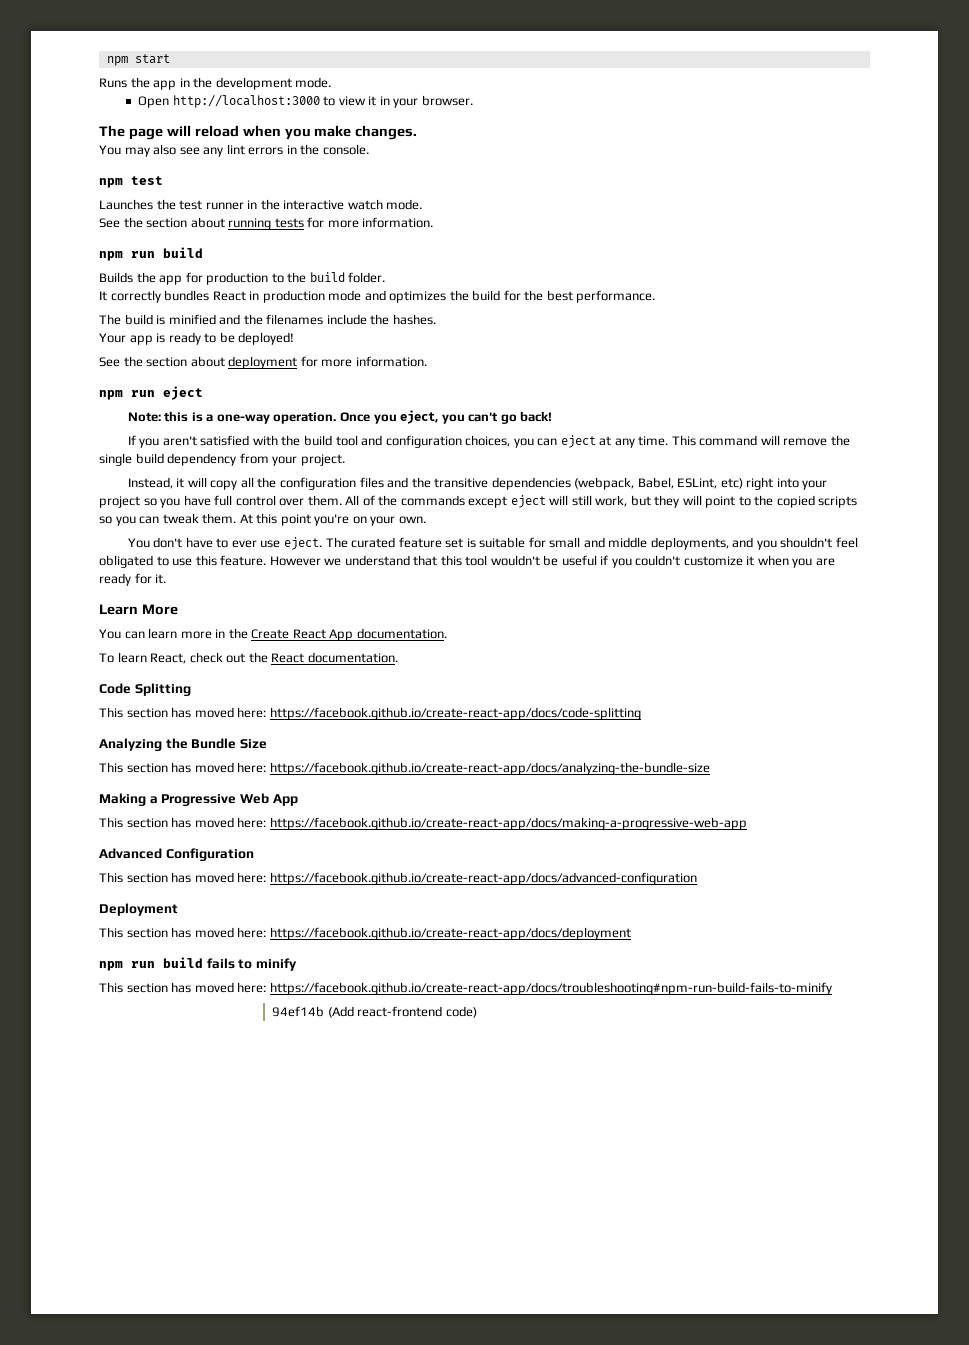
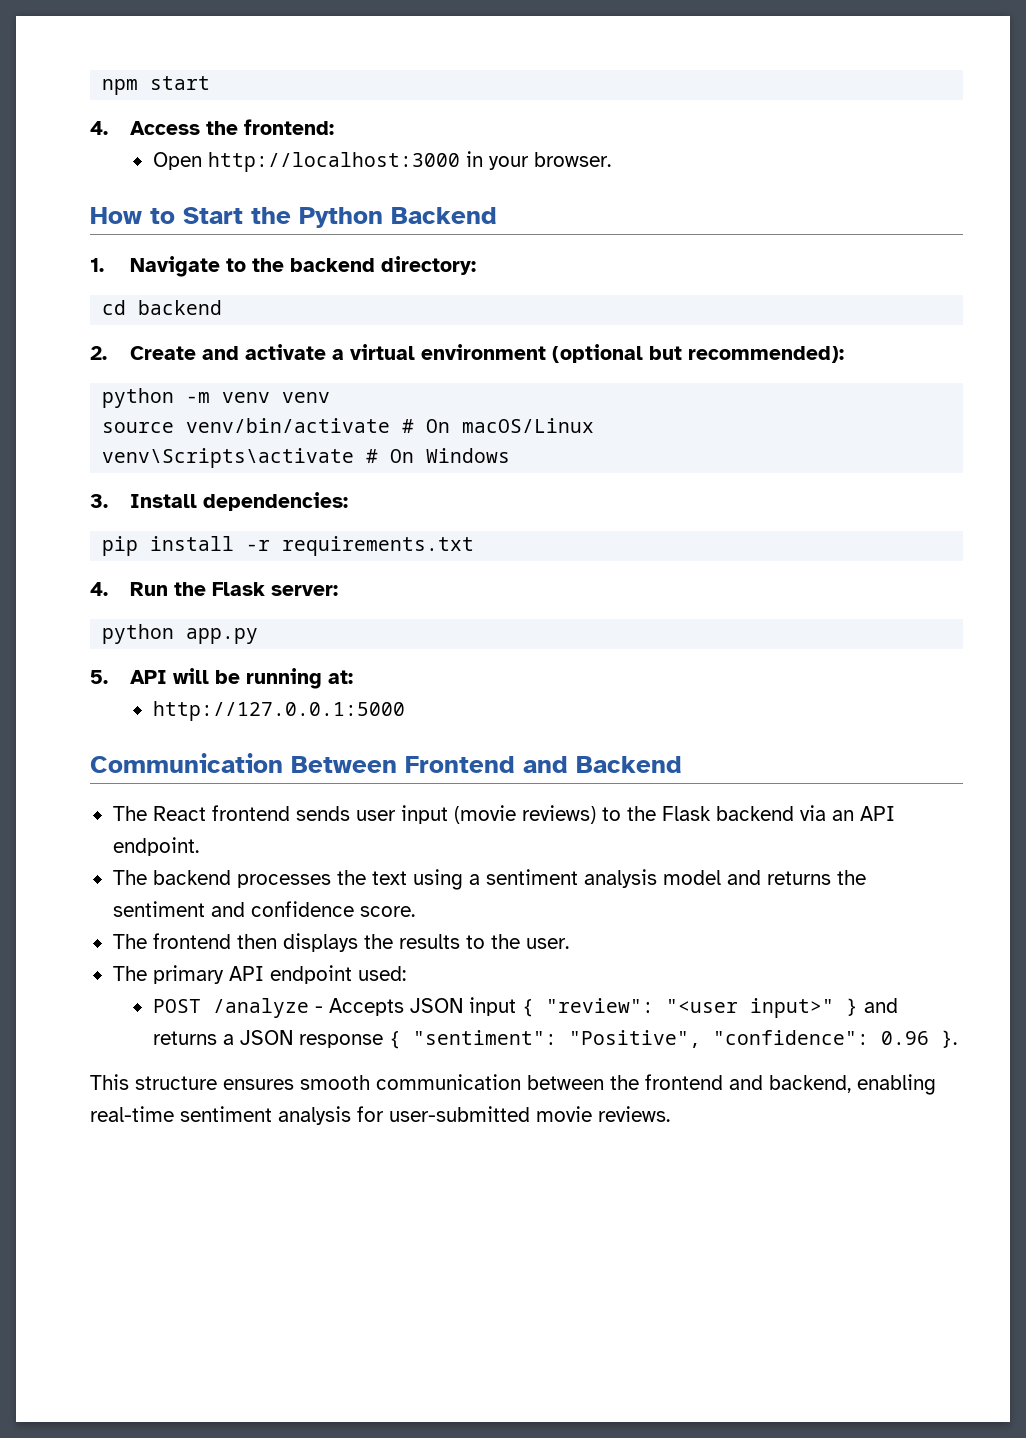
- Runs the app in the development mode.
+ 4. Access the frontend:
- Open http://localhost:3000 to view it in your browser.
+ Open http://localhost:3000 in your browser.
- The page will reload when you make changes.
- You may also see any lint errors in the console.
- npm test
- Launches the test runner in the interactive watch mode.
- See the section about running tests for more information.
- npm run build
- Builds the app for production to the build folder.
- It correctly bundles React in production mode and optimizes the build for the best performance.
- The build is minified and the filenames include the hashes.
- Your app is ready to be deployed!
- See the section about deployment for more information.
- npm run eject
- Note: this is a one-way operation. Once you eject, you can't go back!
- If you aren't satisfied with the build tool and configuration choices, you can eject at any time. This command will remove the single build dependency from your project.
- Instead, it will copy all the configuration files and the transitive dependencies (webpack, Babel, ESLint, etc) right into your project so you have full control over them. All of the commands except eject will still work, but they will point to the copied scripts so you can tweak them. At this point you're on your own.
- You don't have to ever use eject. The curated feature set is suitable for small and middle deployments, and you shouldn't feel obligated to use this feature. However we understand that this tool wouldn't be useful if you couldn't customize it when you are ready for it.
- Learn More
- You can learn more in the Create React App documentation.
- To learn React, check out the React documentation.
- Code Splitting
- This section has moved here: https://facebook.github.io/create-react-app/docs/code-splitting
- Analyzing the Bundle Size
- This section has moved here: https://facebook.github.io/create-react-app/docs/analyzing-the-bundle-size
- Making a Progressive Web App
- This section has moved here: https://facebook.github.io/create-react-app/docs/making-a-progressive-web-app
- Advanced Configuration
- This section has moved here: https://facebook.github.io/create-react-app/docs/advanced-configuration
- Deployment
- This section has moved here: https://facebook.github.io/create-react-app/docs/deployment
- npm run build fails to minify
- This section has moved here: https://facebook.github.io/create-react-app/docs/troubleshooting#npm-run-build-fails-to-minify
- 94ef14b (Add react-frontend code)
+ How to Start the Python Backend
+ 1. Navigate to the backend directory:
+ cd backend
+ 2. Create and activate a virtual environment (optional but recommended):
+ python -m venv venv
+ source venv/bin/activate # On macOS/Linux
+ venv\Scripts\activate # On Windows
+ 3. Install dependencies:
+ pip install -r requirements.txt
+ 4. Run the Flask server:
+ python app.py
+ 5. API will be running at:
+ http://127.0.0.1:5000
+ Communication Between Frontend and Backend
+ The React frontend sends user input (movie reviews) to the Flask backend via an API endpoint.
+ The backend processes the text using a sentiment analysis model and returns the sentiment and confidence score.
+ The frontend then displays the results to the user.
+ The primary API endpoint used:
+ POST /analyze - Accepts JSON input { "review": "<user input>" } and returns a JSON response { "sentiment": "Positive", "confidence": 0.96 }.
+ This structure ensures smooth communication between the frontend and backend, enabling real-time sentiment analysis for user-submitted movie reviews.

